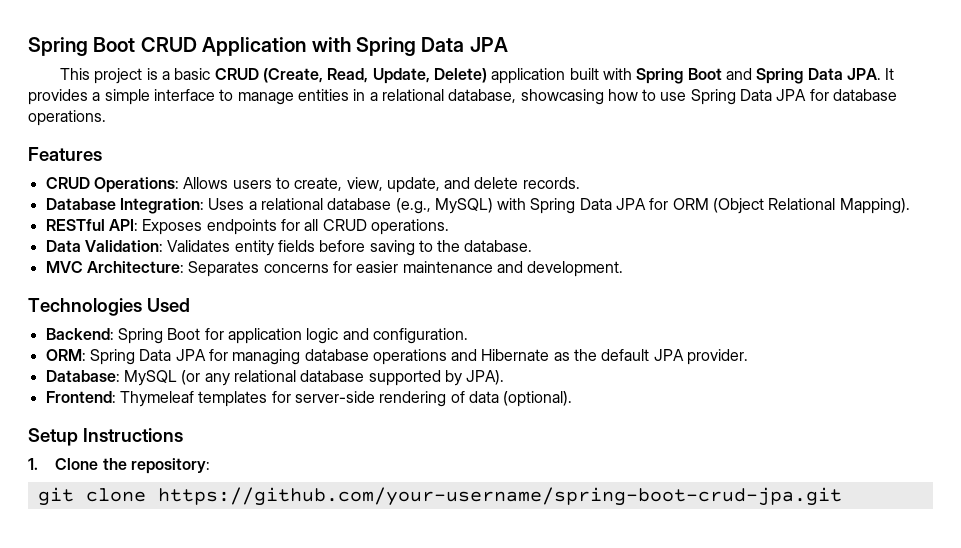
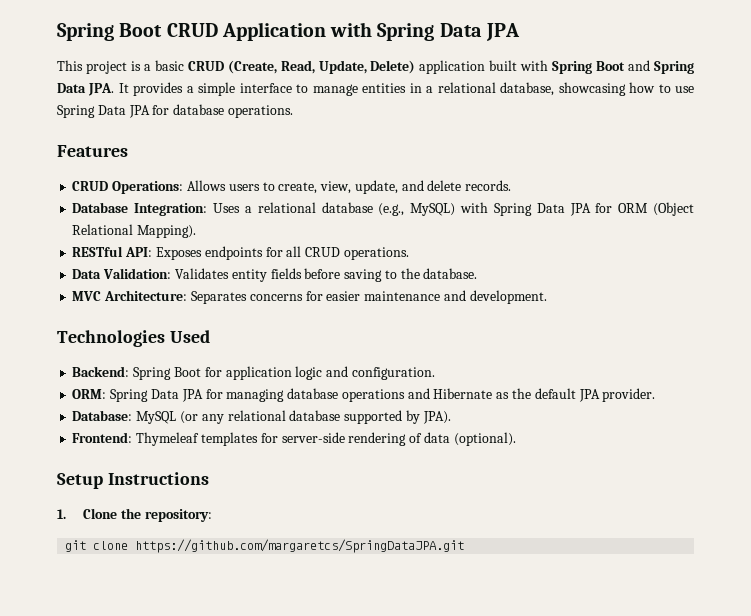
- git clone https://github.com/your-username/spring-boot-crud-jpa.git
+ git clone https://github.com/margaretcs/SpringDataJPA.git

